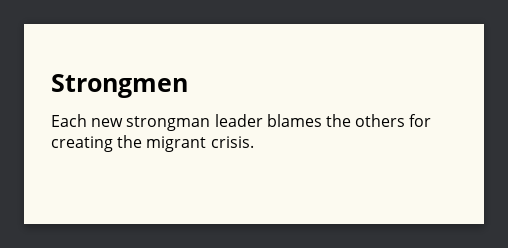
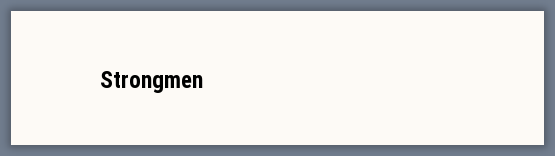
- Each new strongman leader blames the others for creating the migrant crisis.

